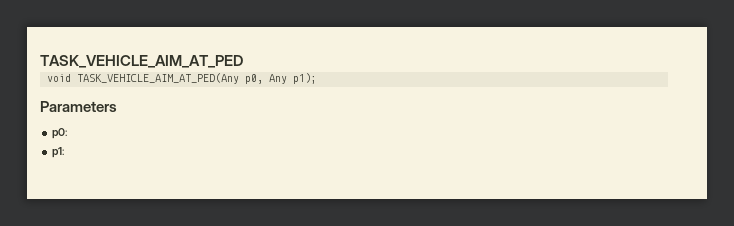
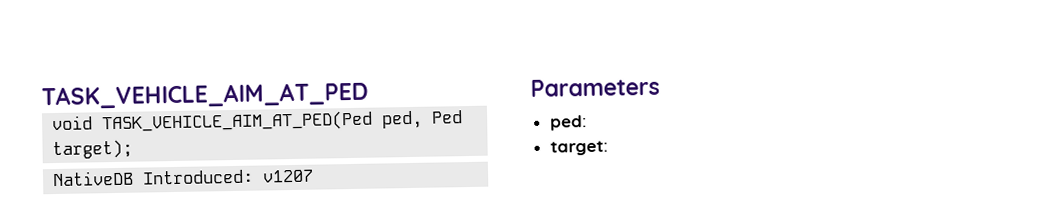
- void TASK_VEHICLE_AIM_AT_PED(Any p0, Any p1);
+ void TASK_VEHICLE_AIM_AT_PED(Ped ped, Ped target);
+ NativeDB Introduced: v1207
- p0:
- p1:
+ ped:
+ target:

